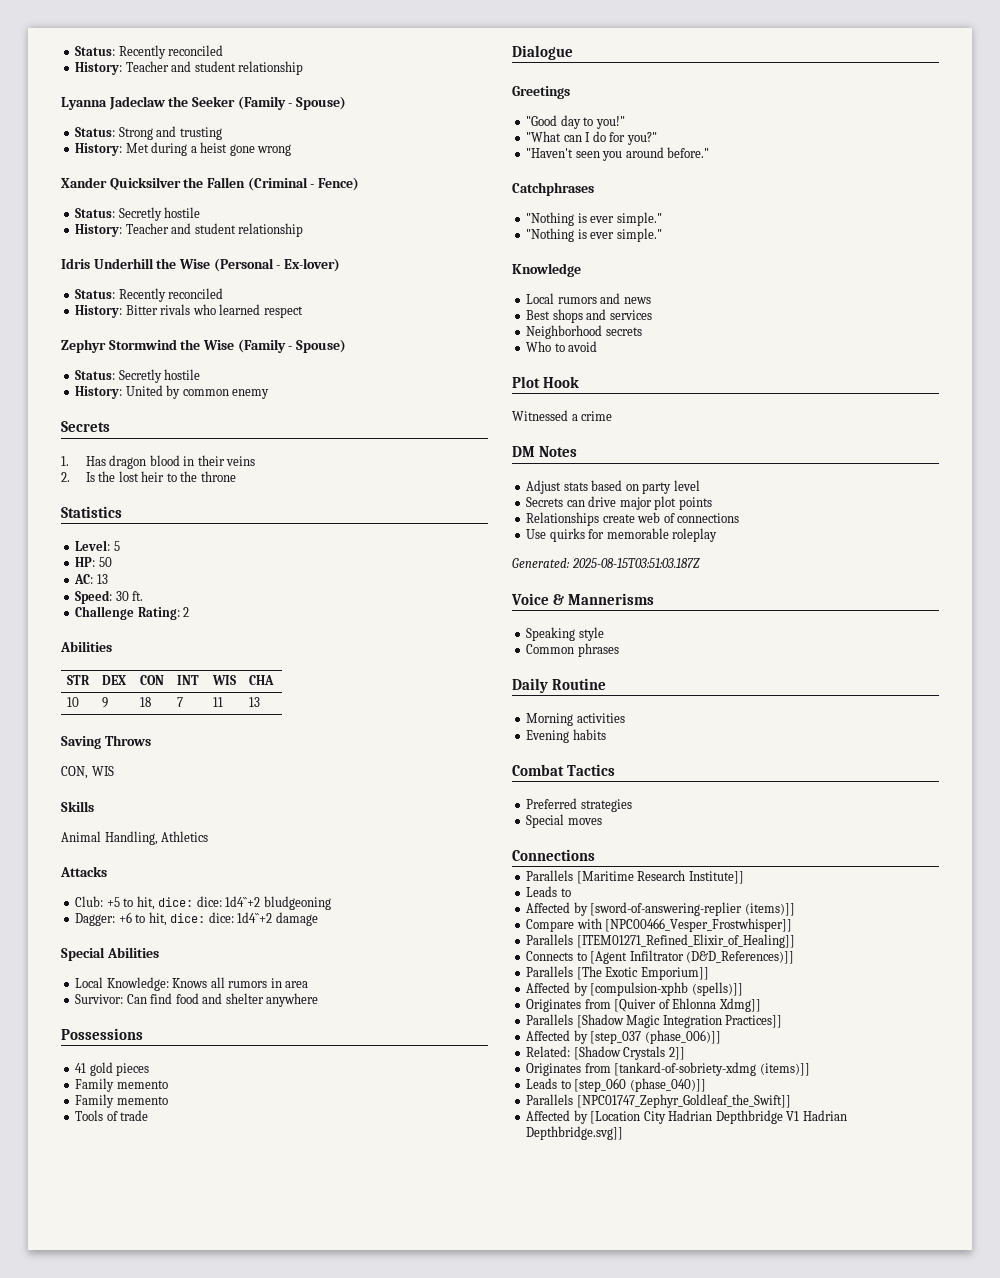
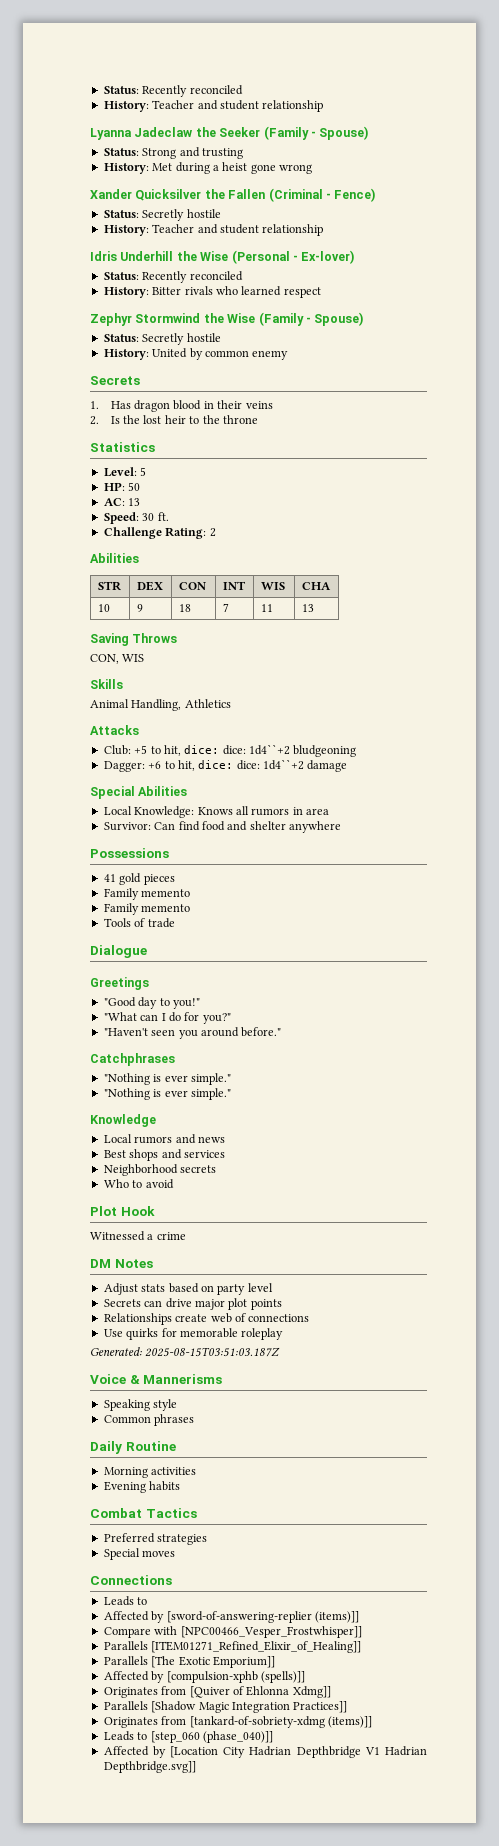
- Parallels [Maritime Research Institute]]
- Connects to [Agent Infiltrator (D&D_References)]]
- Affected by [step_037 (phase_006)]]
- Related: [Shadow Crystals 2]]
- Parallels [NPC01747_Zephyr_Goldleaf_the_Swift]]

